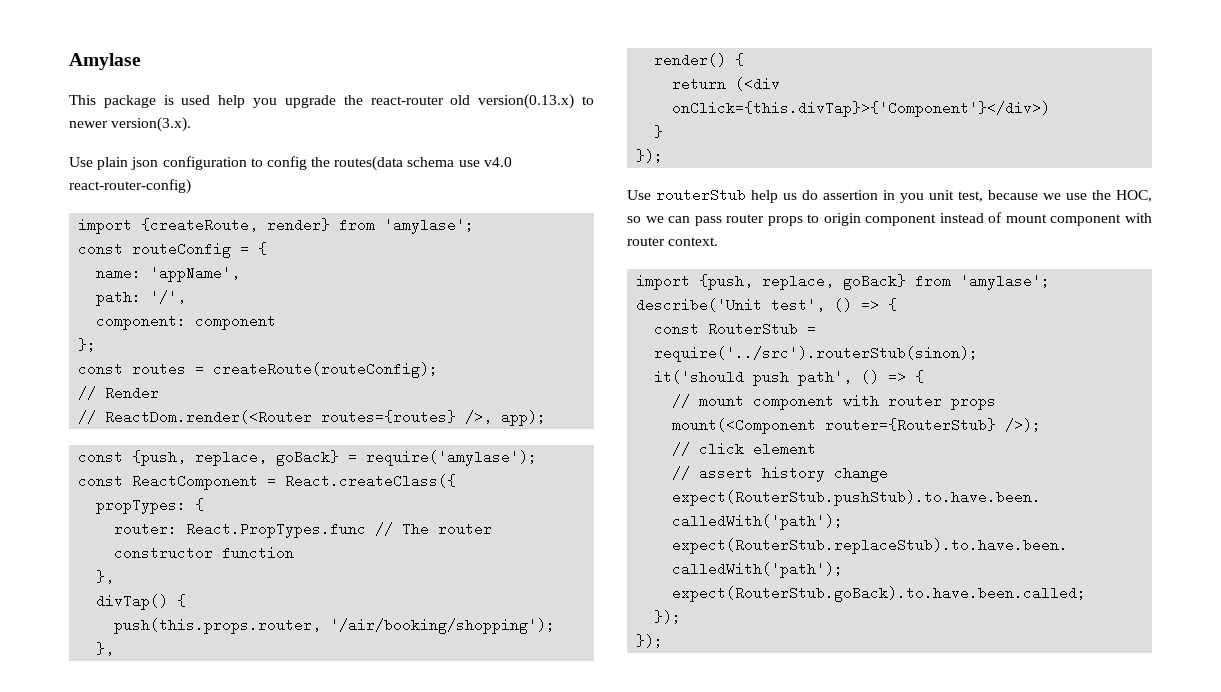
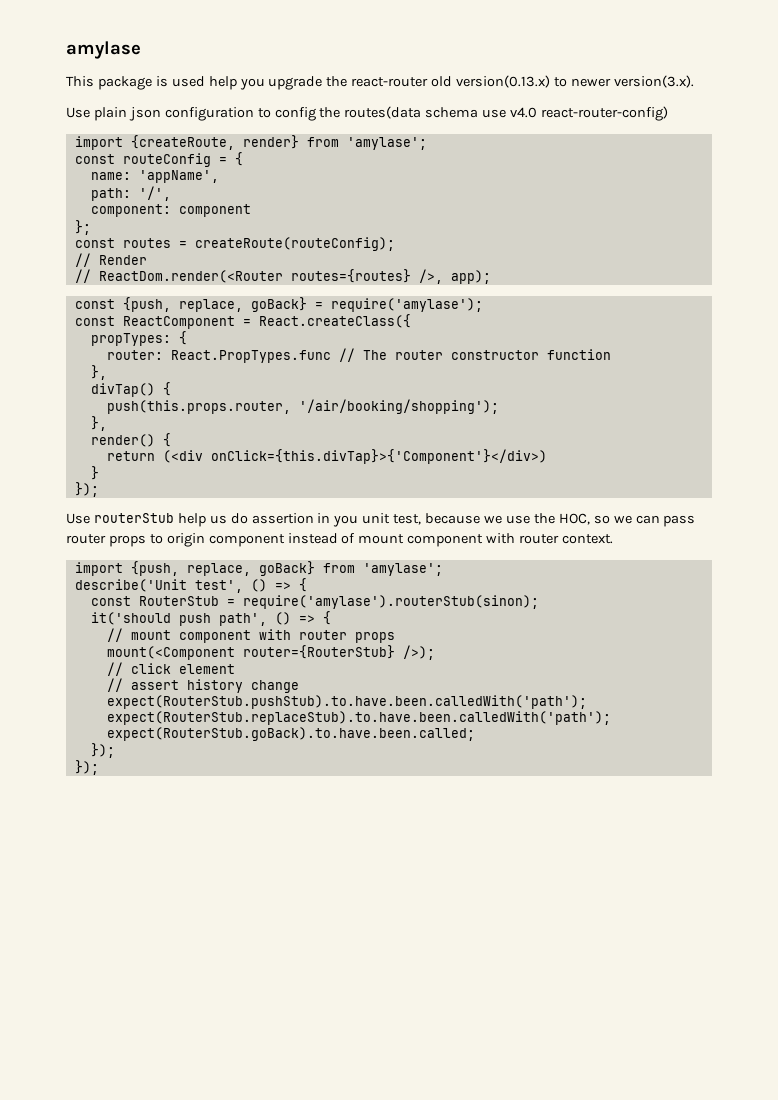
- Amylase
+ amylase
- const RouterStub = require('../src').routerStub(sinon);
+ const RouterStub = require('amylase').routerStub(sinon);

